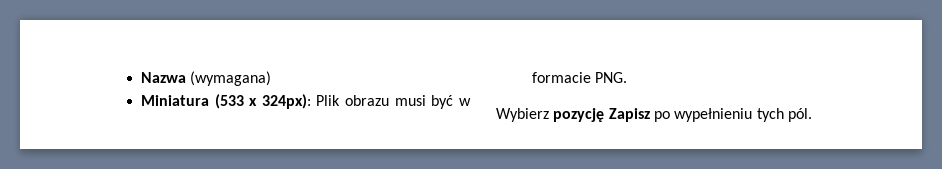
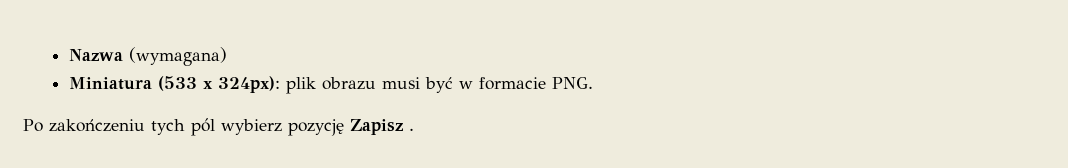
- Miniatura (533 x 324px): Plik obrazu musi być w formacie PNG.
+ Miniatura (533 x 324px): plik obrazu musi być w formacie PNG.
- Wybierz pozycję Zapisz po wypełnieniu tych pól.
+ Po zakończeniu tych pól wybierz pozycję Zapisz .

